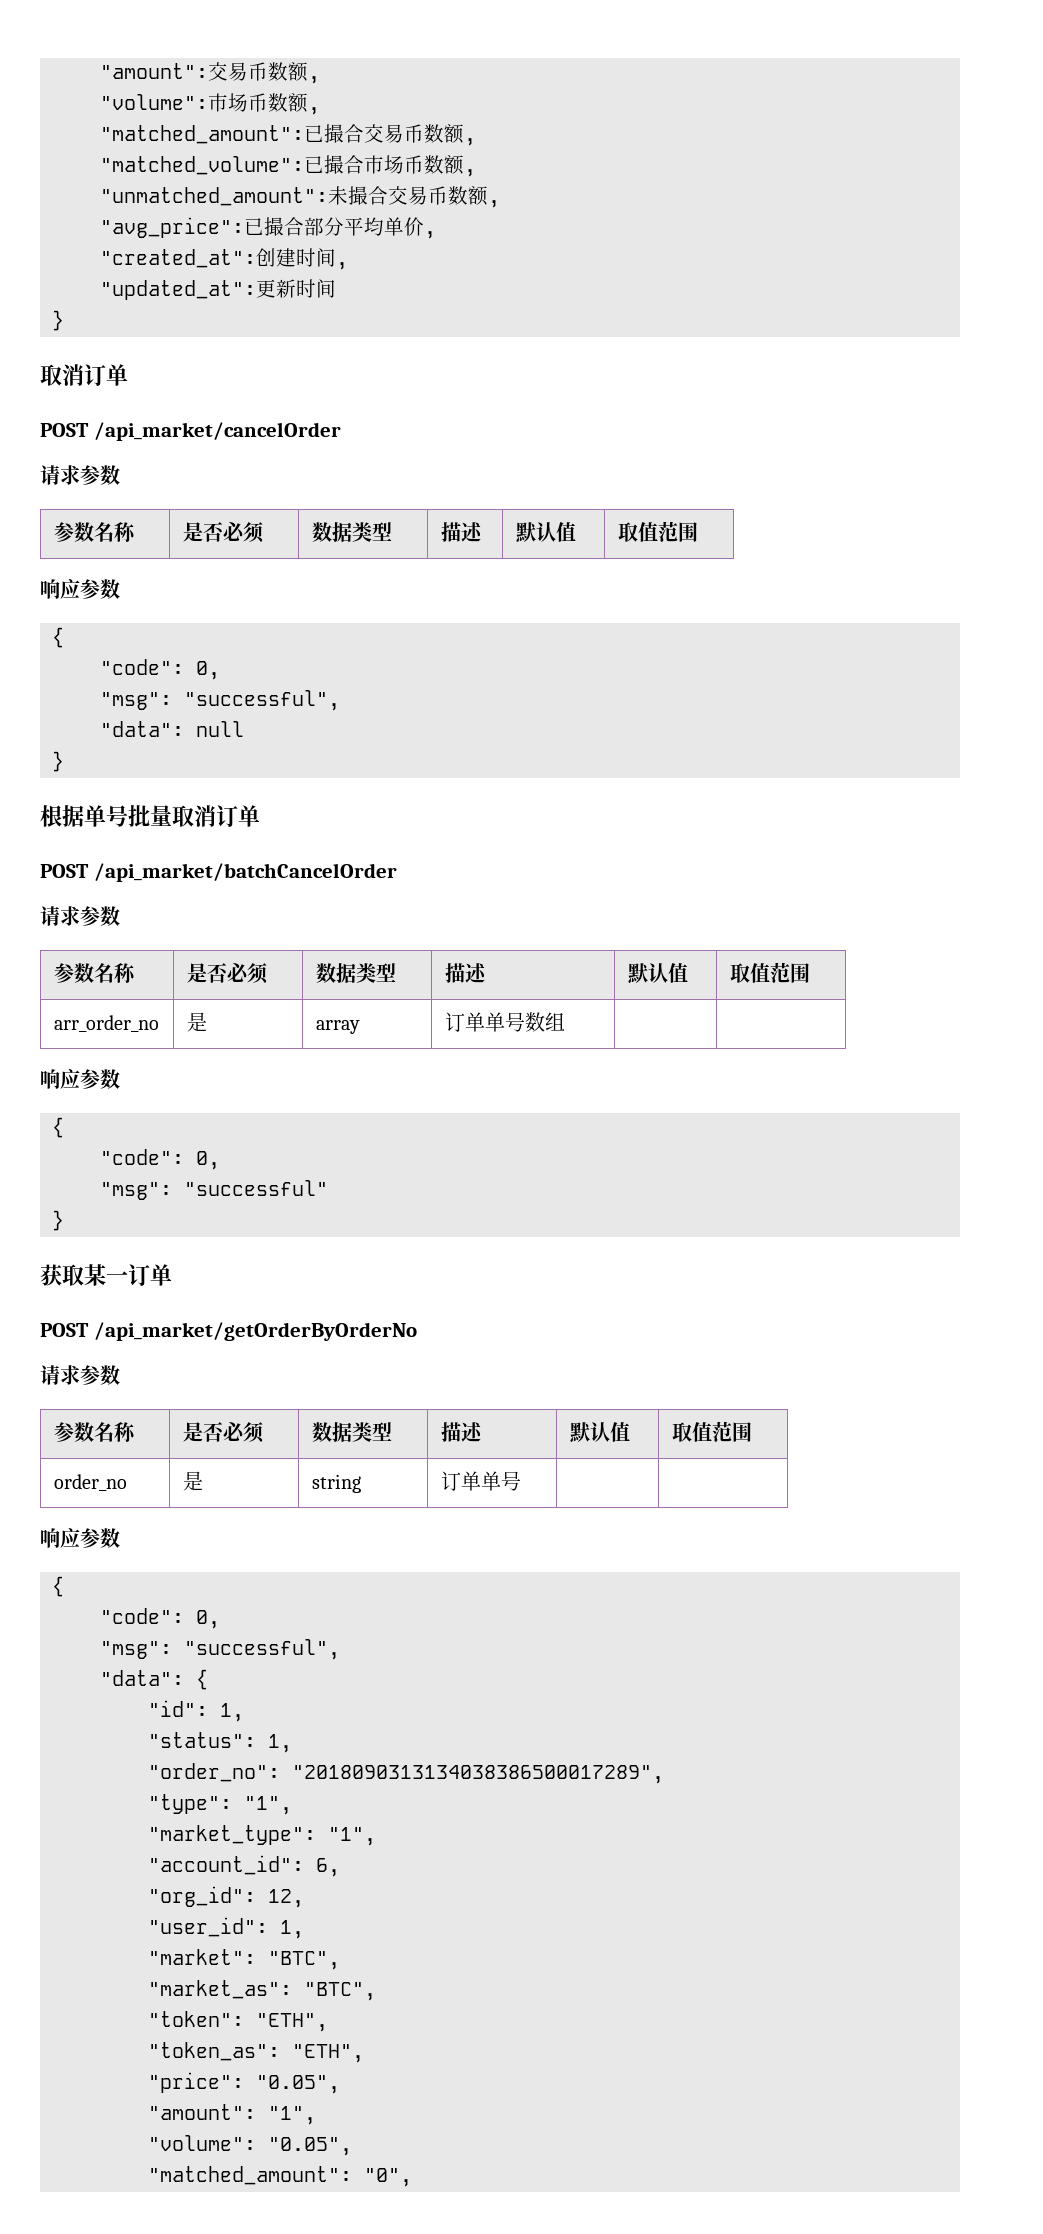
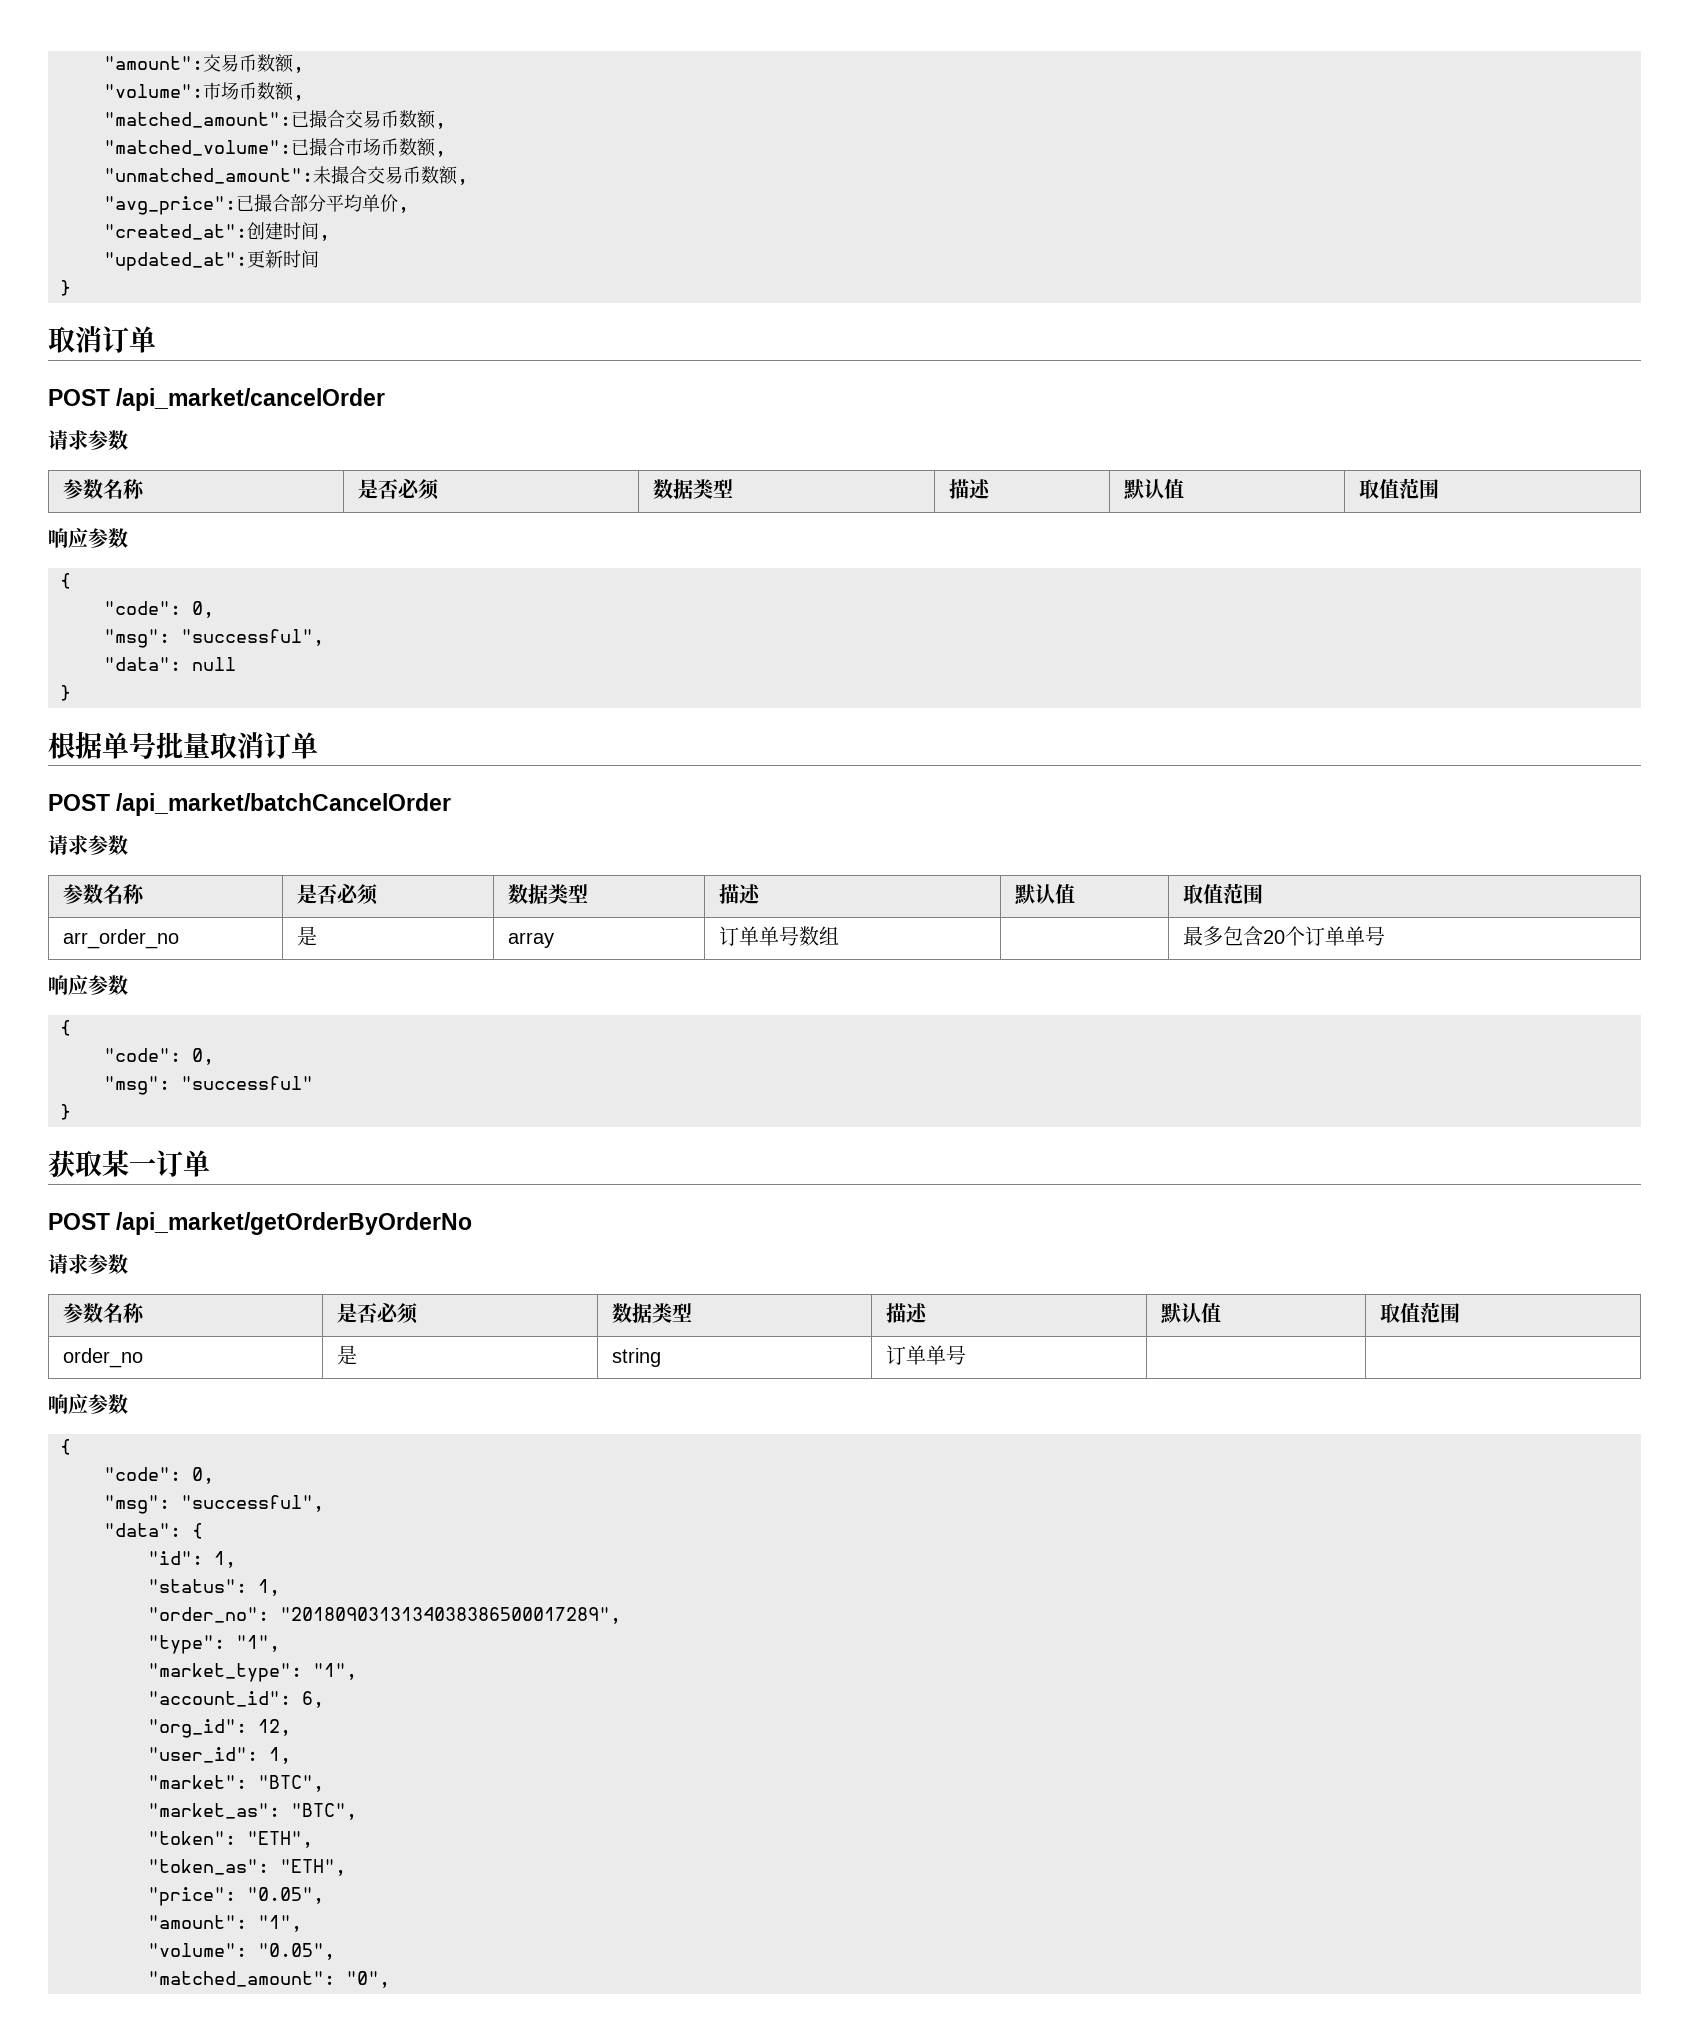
- arr_order_no | 是 | array | 订单单号数组 | |
+ arr_order_no | 是 | array | 订单单号数组 | | 最多包含20个订单单号

